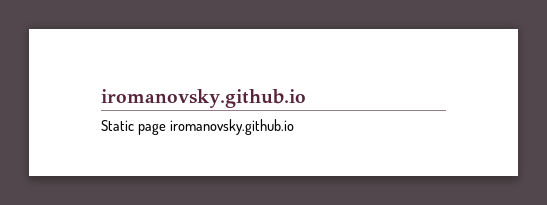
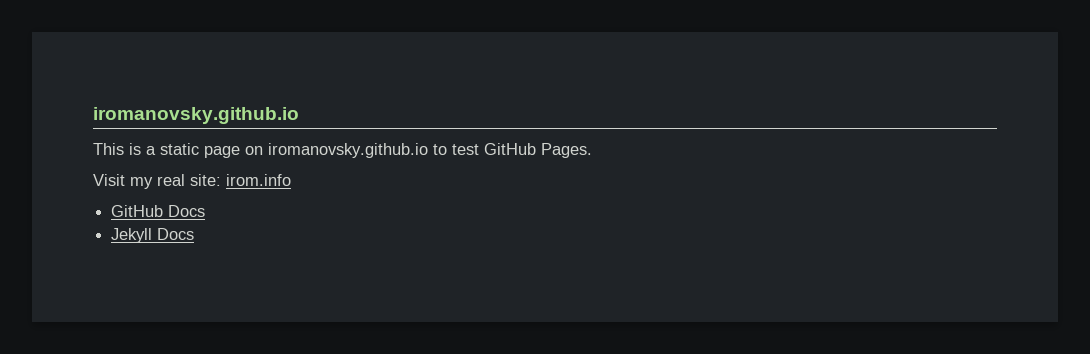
- Static page iromanovsky.github.io
+ This is a static page on iromanovsky.github.io to test GitHub Pages.
+ Visit my real site: irom.info
+ GitHub Docs
+ Jekyll Docs

